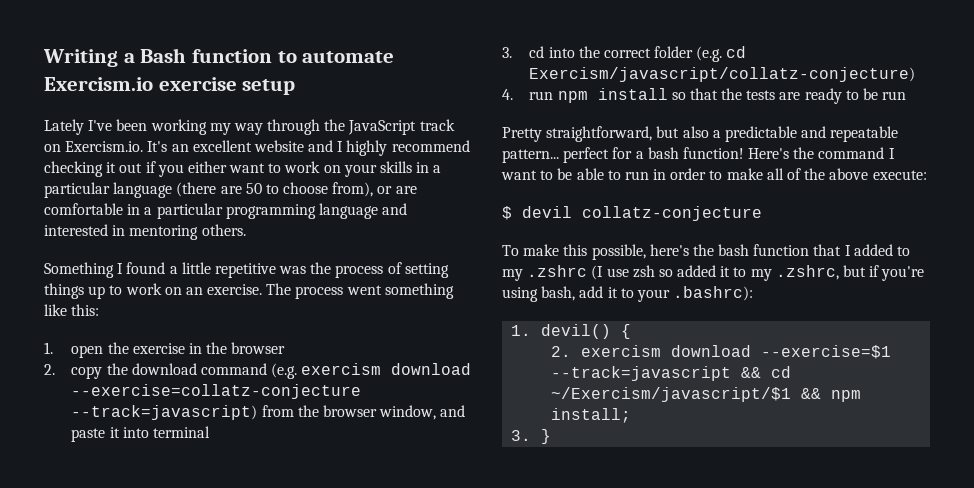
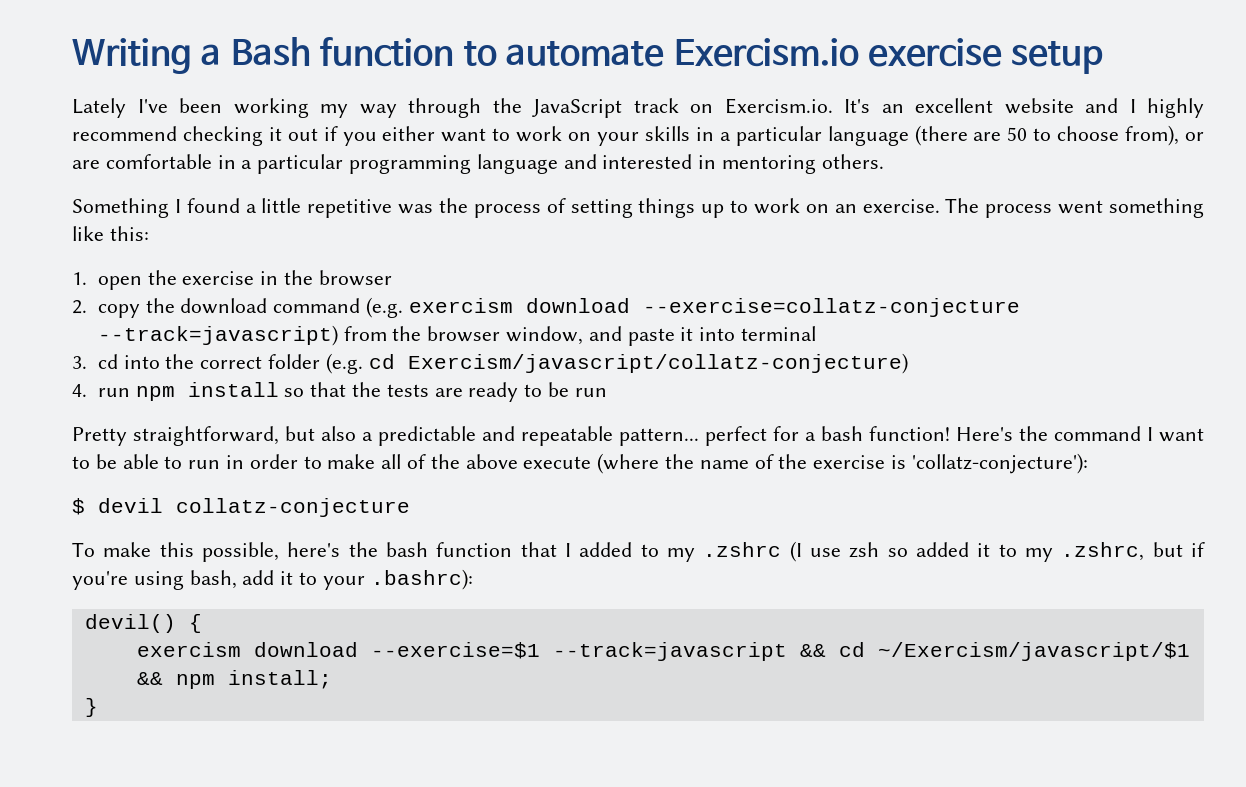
- Here's the command I want to be able to run in order to make all of the above execute:
+ Here's the command I want to be able to run in order to make all of the above execute (where the name of the exercise is 'collatz-conjecture'):
- 1. devil() {
+ devil() {
- 2. exercism download --exercise=$1 --track=javascript && cd ~/Exercism/javascript/$1 && npm install;
+ exercism download --exercise=$1 --track=javascript && cd ~/Exercism/javascript/$1 && npm install;
- 3. }
+ }

